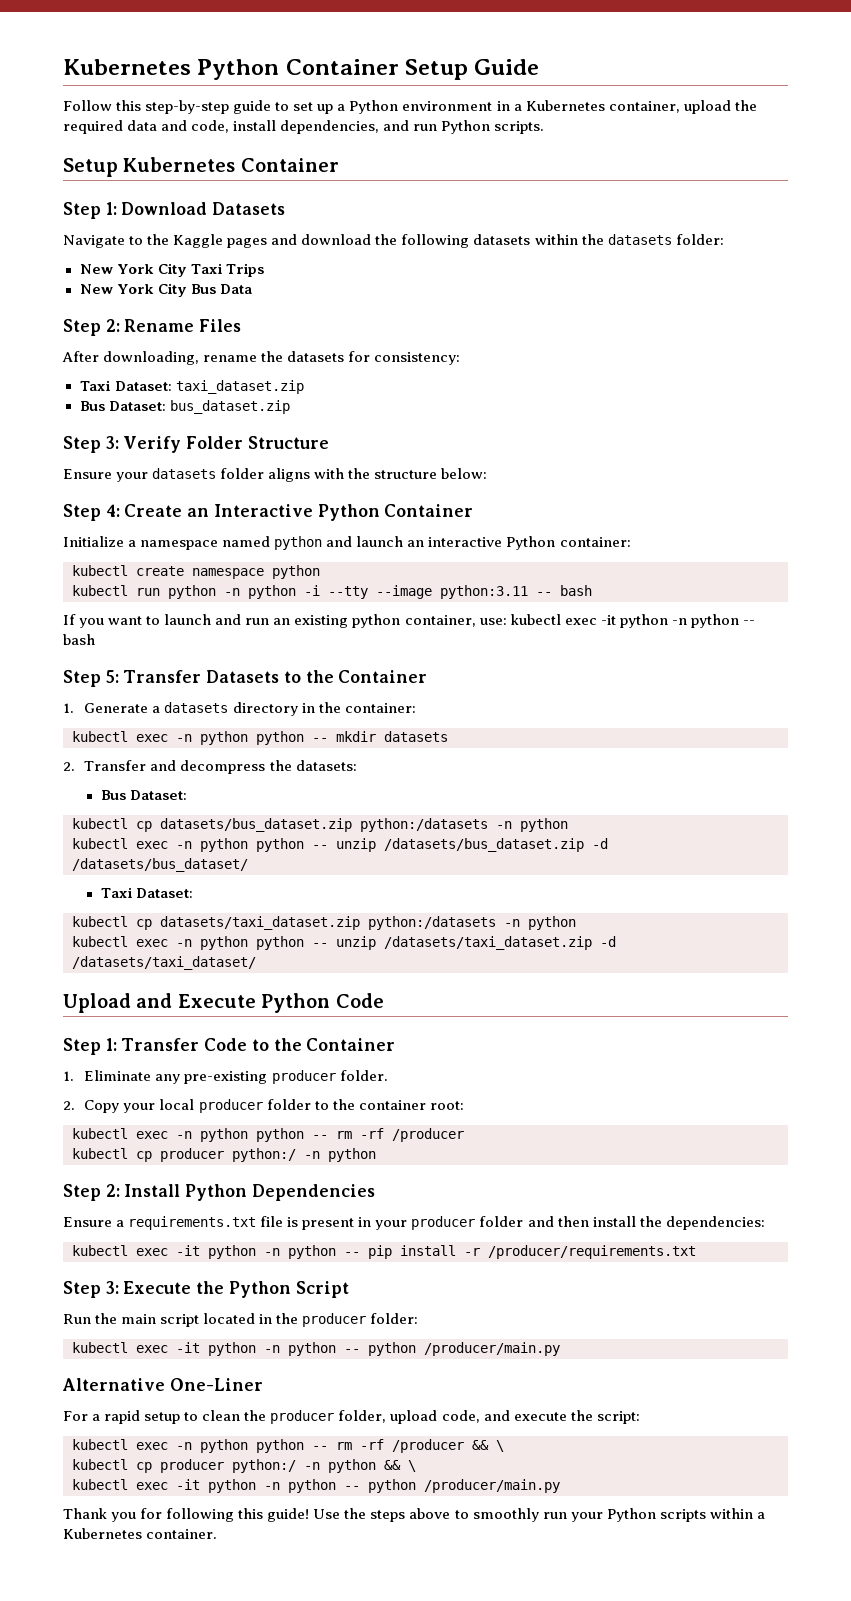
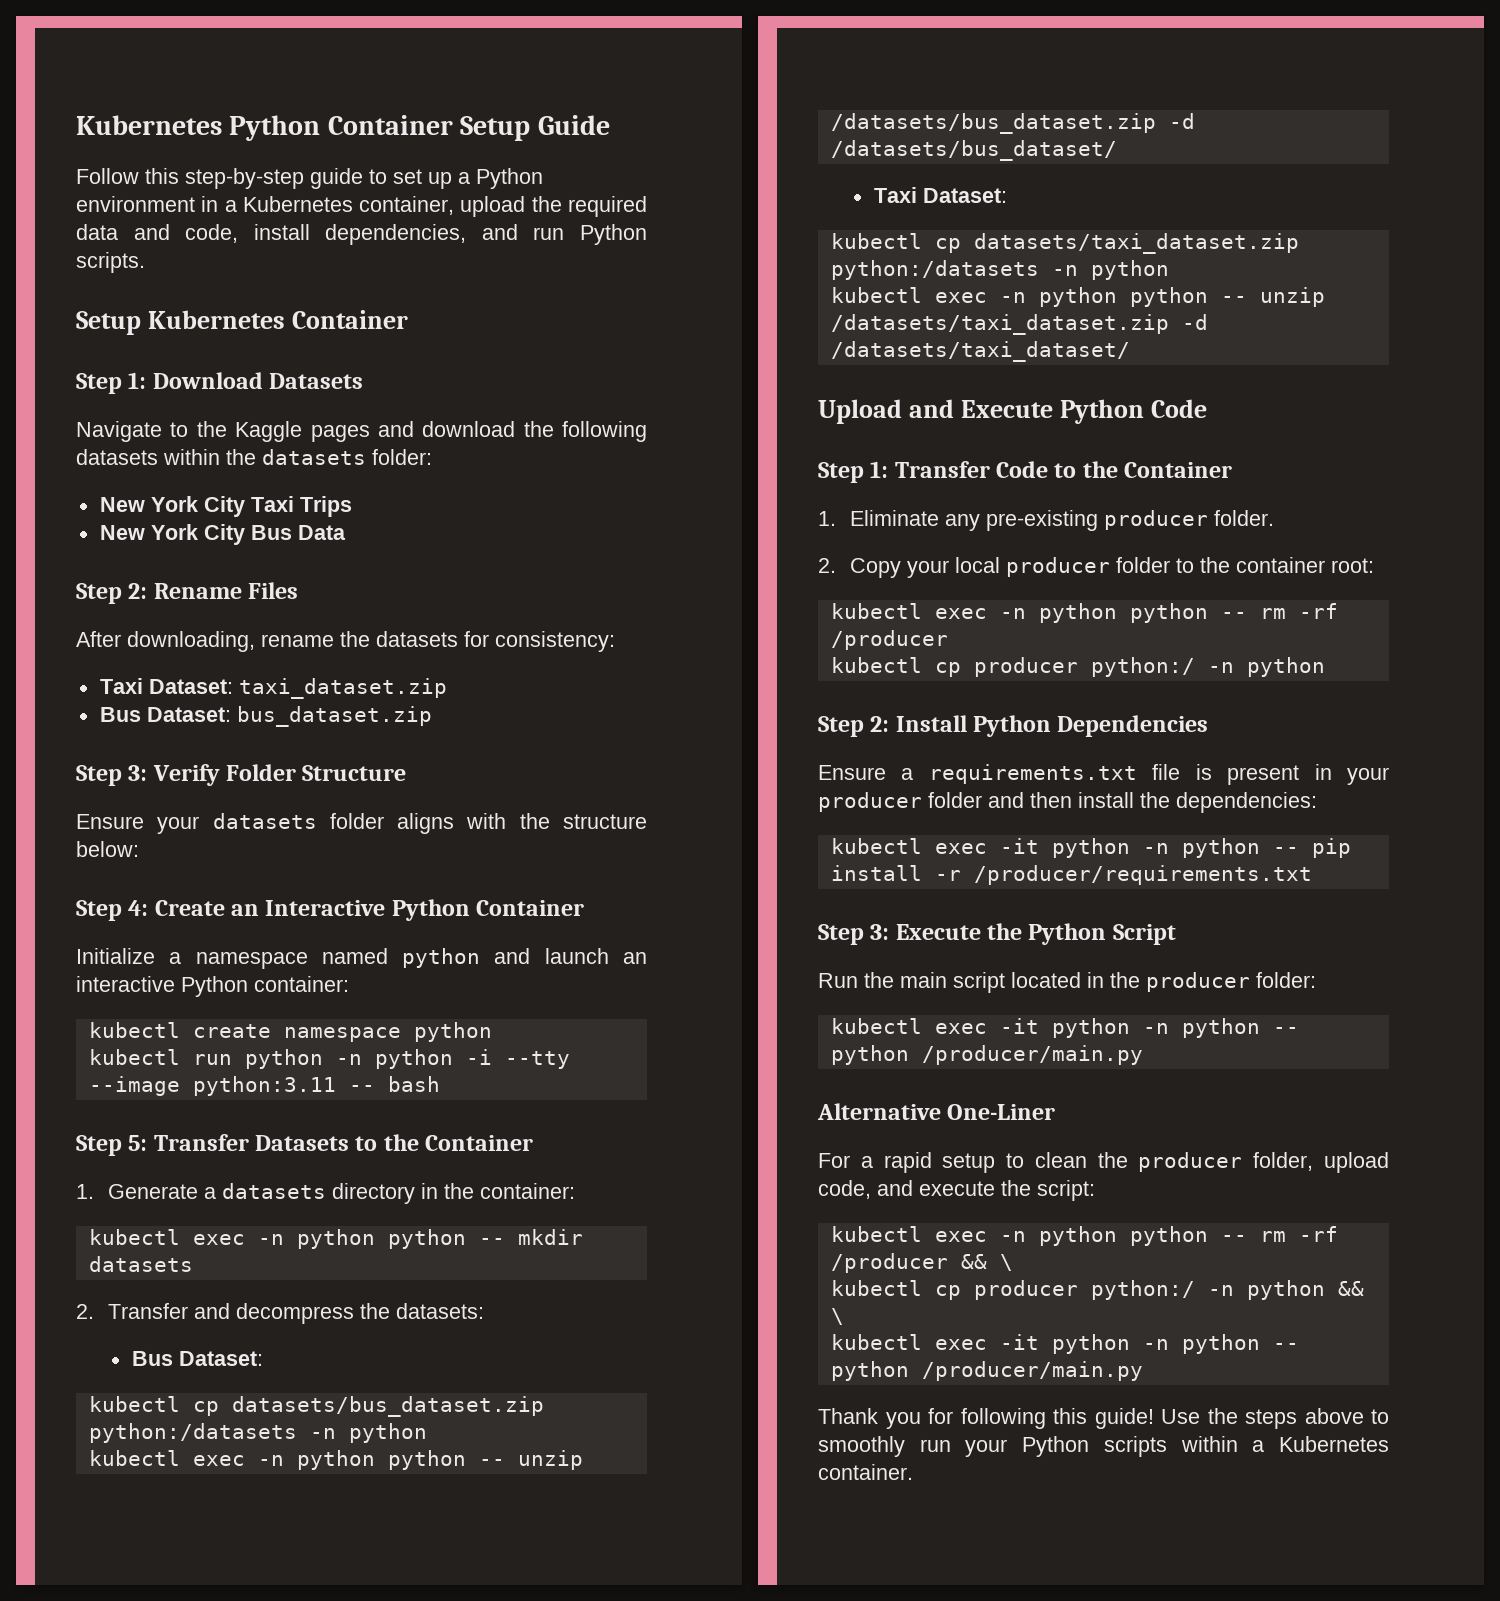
- If you want to launch and run an existing python container, use: kubectl exec -it python -n python -- bash

